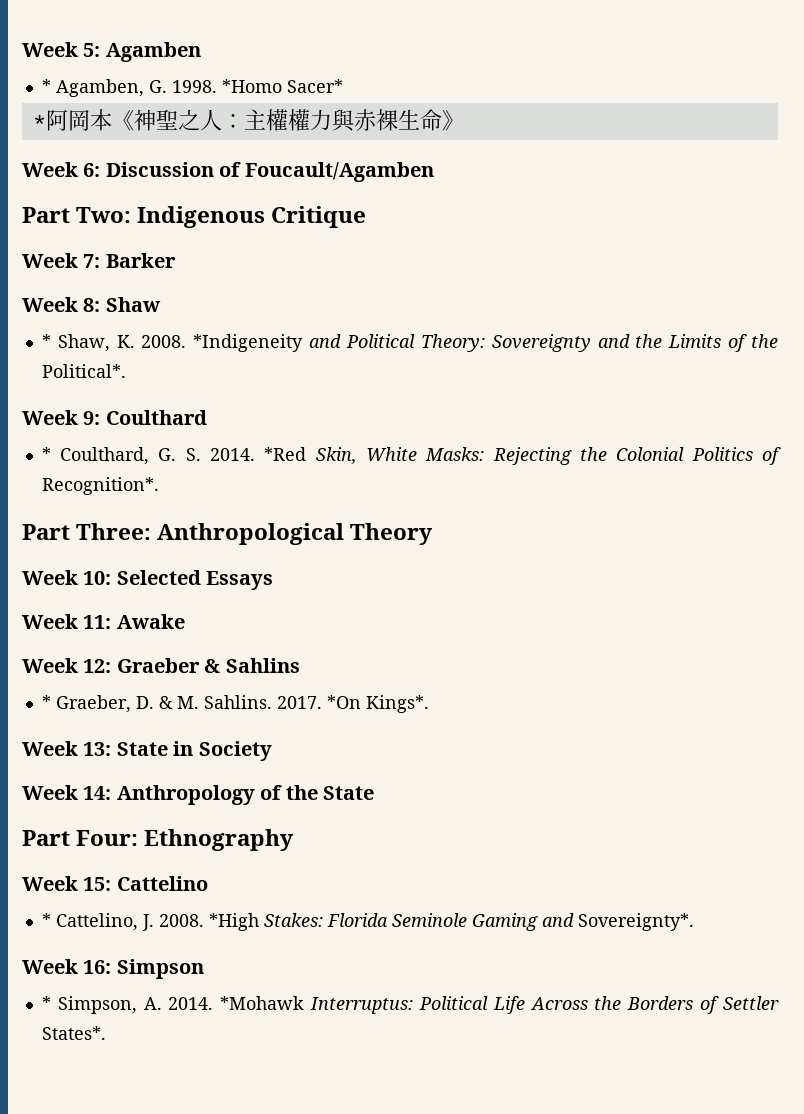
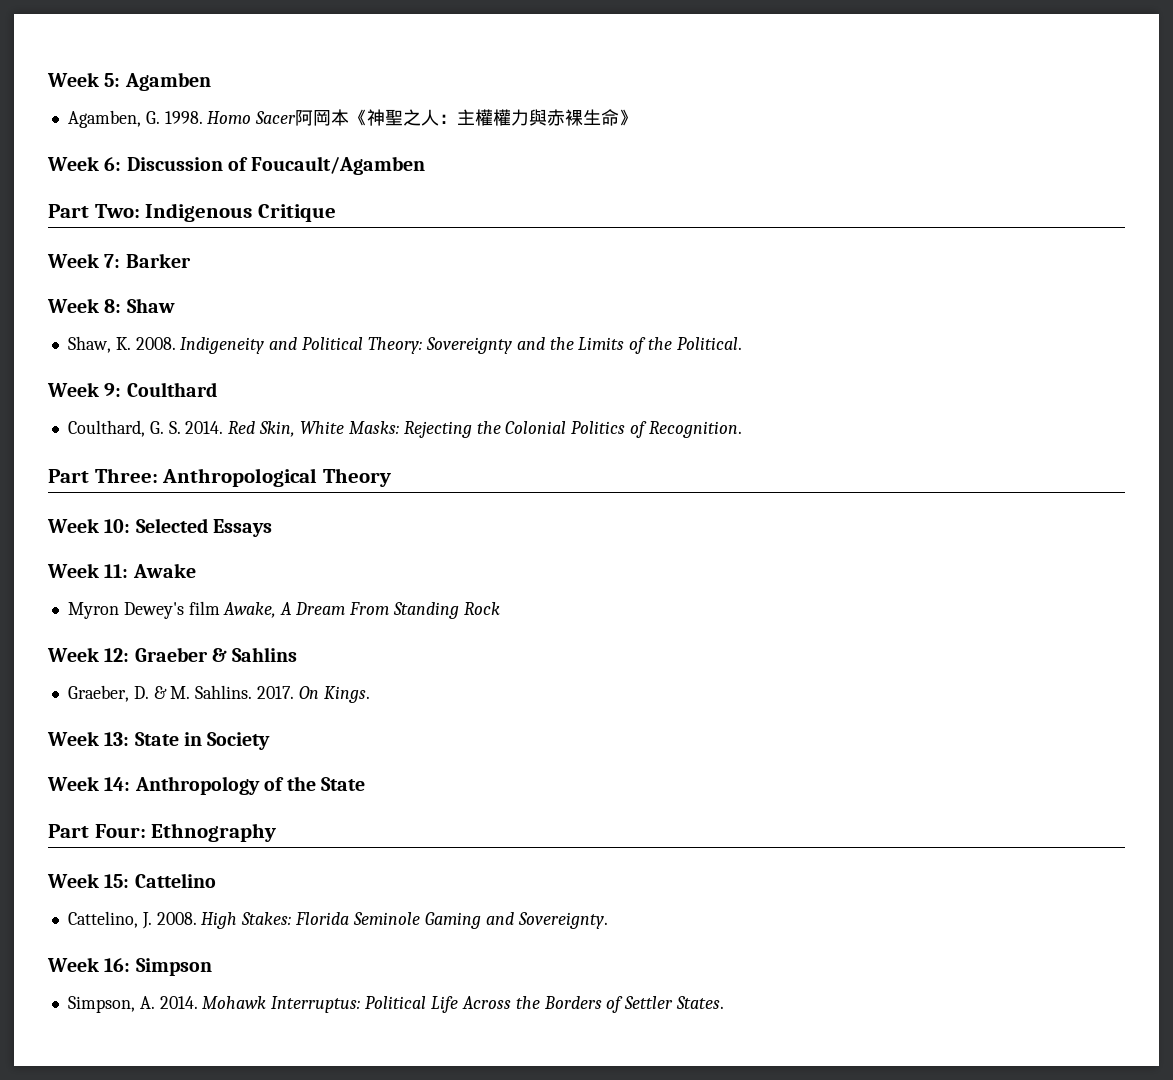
- * Agamben, G. 1998.
+ Agamben, G. 1998.
- *Homo Sacer*
- *阿岡本《神聖之人：主權權力與赤裸生命》
+ Homo Sacer阿岡本《神聖之人：主權權力與赤裸生命》
- * Shaw, K. 2008.
+ Shaw, K. 2008.
- *Indigeneity and Political Theory: Sovereignty and the Limits of the Political*.
+ Indigeneity and Political Theory: Sovereignty and the Limits of the Political.
- * Coulthard, G. S. 2014.
+ Coulthard, G. S. 2014.
- *Red Skin, White Masks: Rejecting the Colonial Politics of Recognition*.
+ Red Skin, White Masks: Rejecting the Colonial Politics of Recognition.
+ Myron Dewey's film Awake, A Dream From Standing Rock
- * Graeber, D. & M. Sahlins.
+ Graeber, D. & M. Sahlins.
- *On Kings*.
+ On Kings.
- * Cattelino, J. 2008.
+ Cattelino, J. 2008.
- *High Stakes: Florida Seminole Gaming and Sovereignty*.
+ High Stakes: Florida Seminole Gaming and Sovereignty.
- * Simpson, A. 2014.
+ Simpson, A. 2014.
- *Mohawk Interruptus: Political Life Across the Borders of Settler States*.
+ Mohawk Interruptus: Political Life Across the Borders of Settler States.

